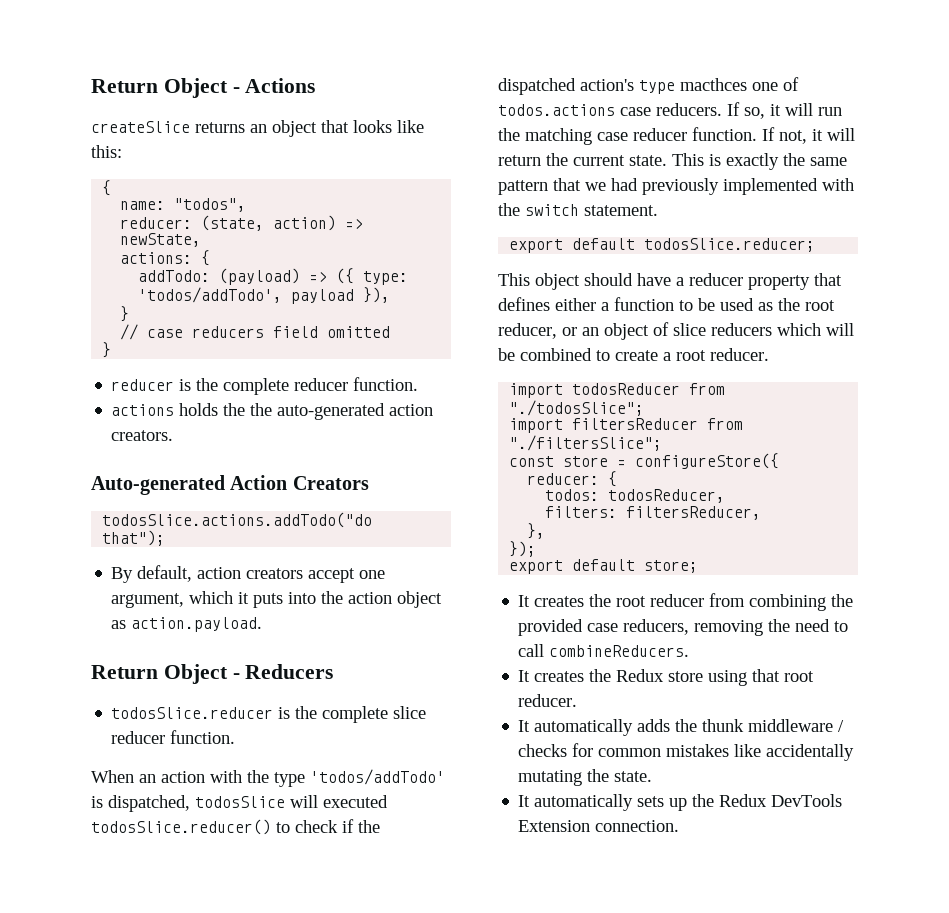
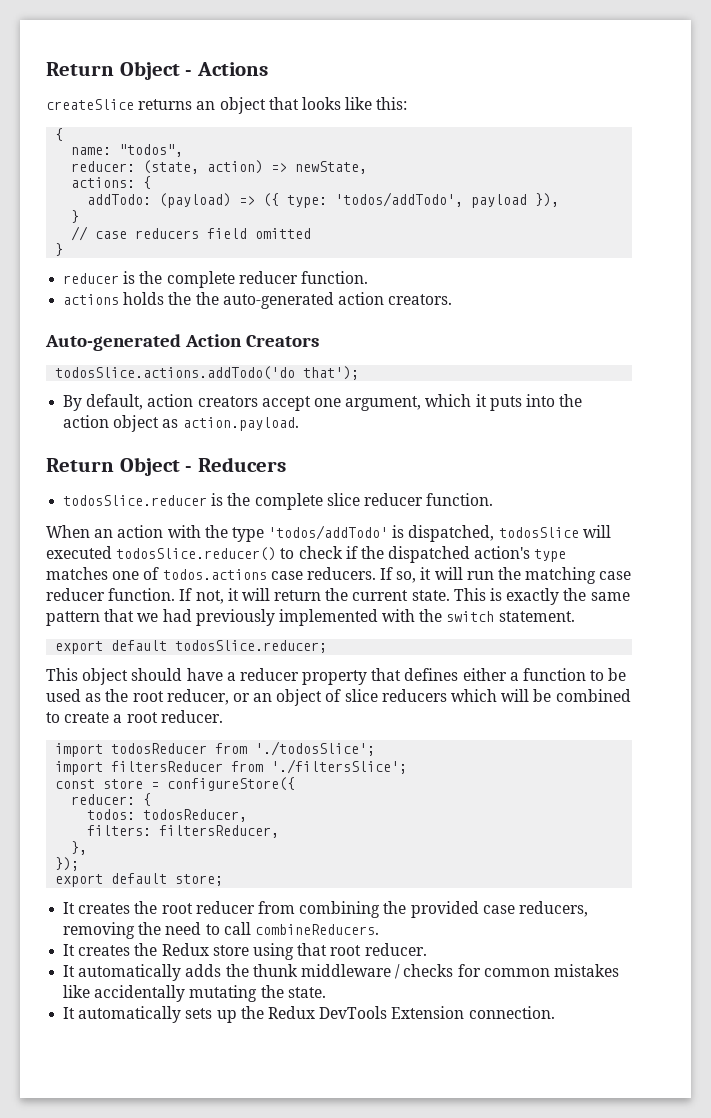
- todosSlice.actions.addTodo("do that");
+ todosSlice.actions.addTodo('do that');
- When an action with the type 'todos/addTodo' is dispatched, todosSlice will executed todosSlice.reducer() to check if the dispatched action's type macthces one of todos.actions case reducers.
+ When an action with the type 'todos/addTodo' is dispatched, todosSlice will executed todosSlice.reducer() to check if the dispatched action's type matches one of todos.actions case reducers.
- import todosReducer from "./todosSlice";
+ import todosReducer from './todosSlice';
- import filtersReducer from "./filtersSlice";
+ import filtersReducer from './filtersSlice';

